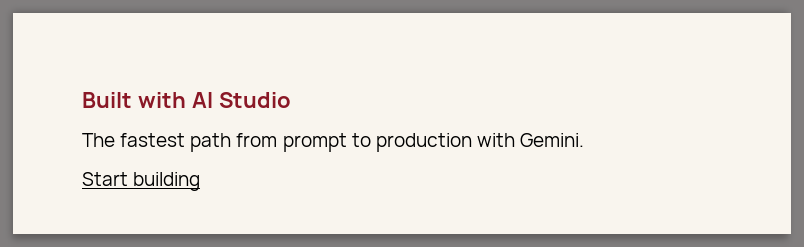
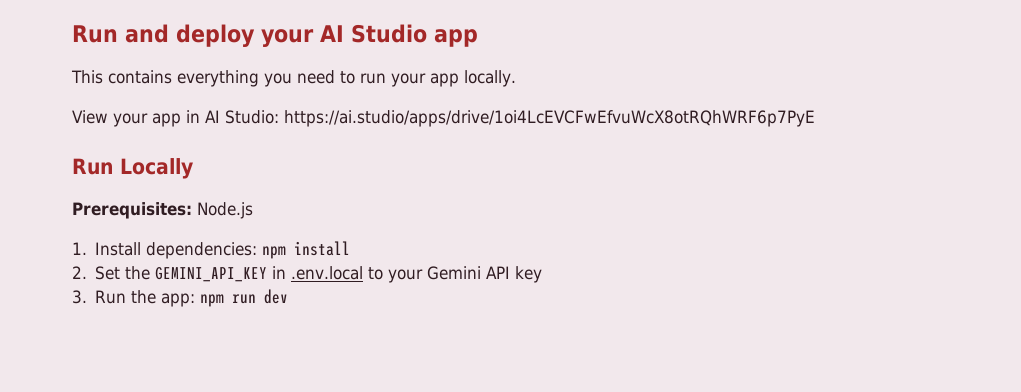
- Built with AI Studio
- The fastest path from prompt to production with Gemini.
- Start building
+ Run and deploy your AI Studio app
+ This contains everything you need to run your app locally.
+ View your app in AI Studio: https://ai.studio/apps/drive/1oi4LcEVCFwEfvuWcX8otRQhWRF6p7PyE
+ Run Locally
+ Prerequisites: Node.js
+ 1. Install dependencies: npm install
+ 2. Set the GEMINI_API_KEY in .env.local to your Gemini API key
+ 3. Run the app: npm run dev

